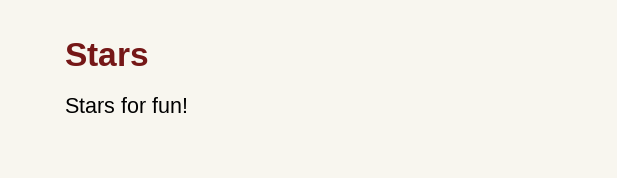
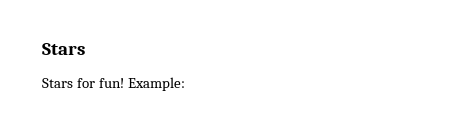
+ Example:

